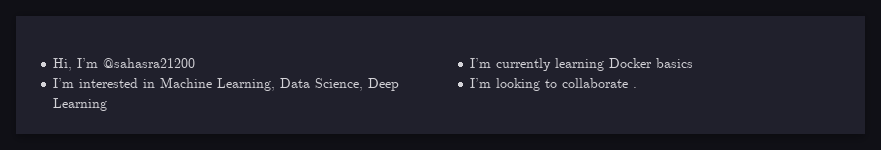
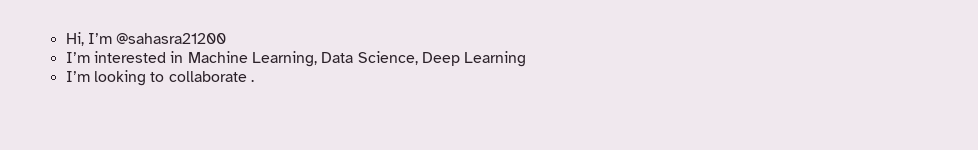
- I’m currently learning Docker basics

